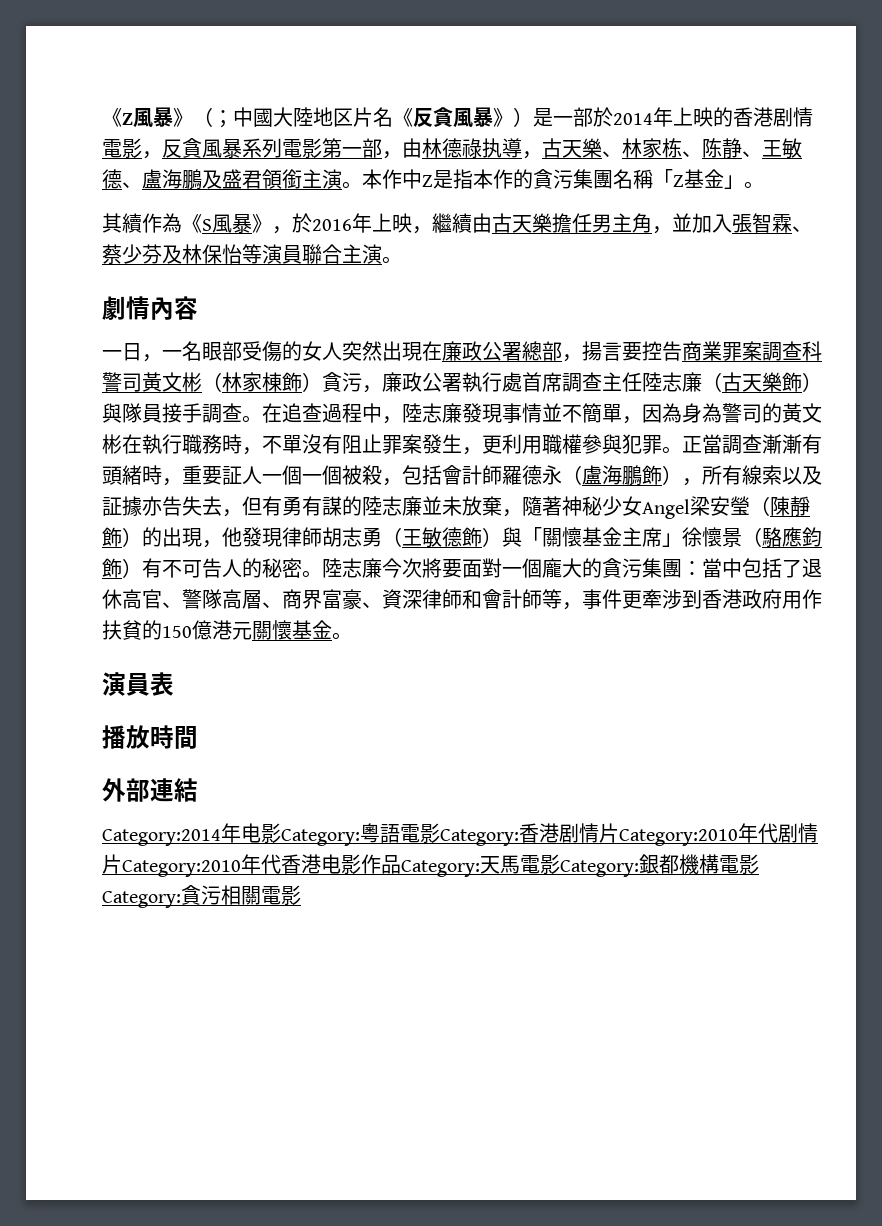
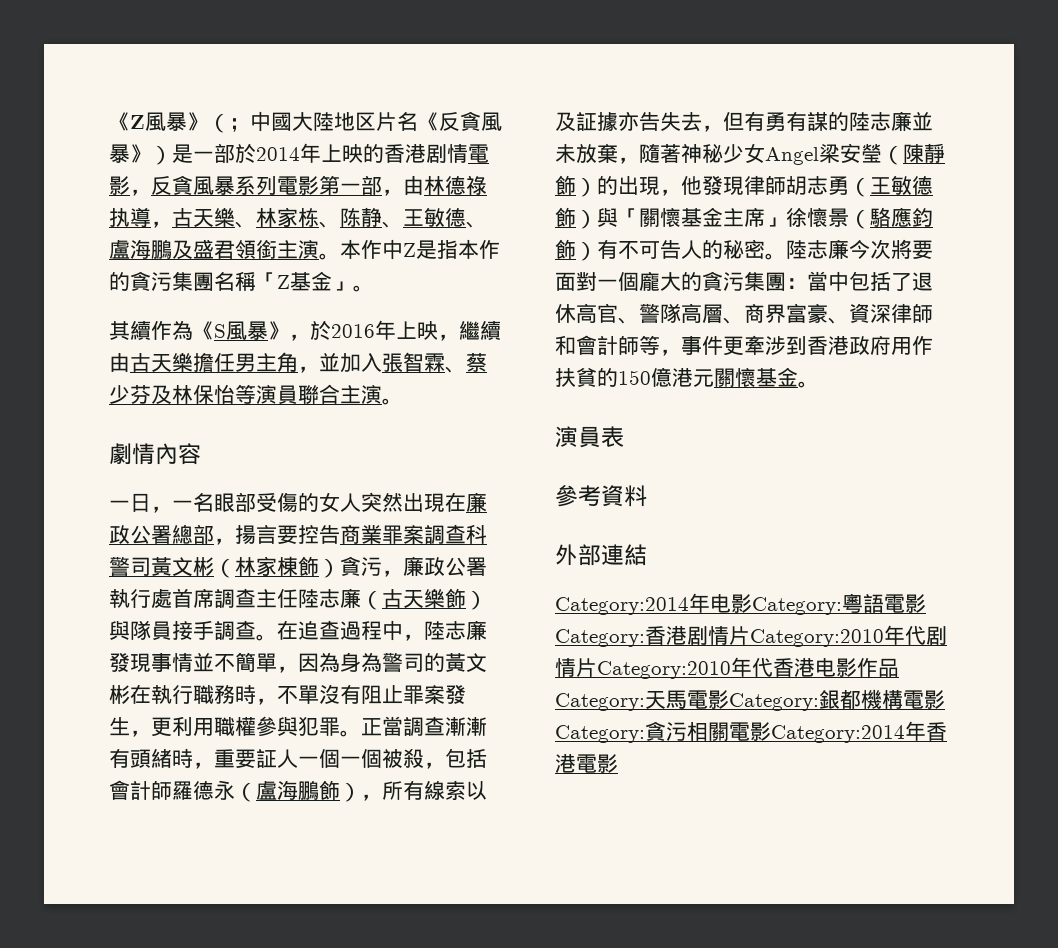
- 播放時間
+ 參考資料
- Category:2014年电影Category:粵語電影Category:香港剧情片Category:2010年代剧情片Category:2010年代香港电影作品Category:天馬電影Category:銀都機構電影Category:貪污相關電影
+ Category:2014年电影Category:粵語電影Category:香港剧情片Category:2010年代剧情片Category:2010年代香港电影作品Category:天馬電影Category:銀都機構電影Category:貪污相關電影Category:2014年香港電影

